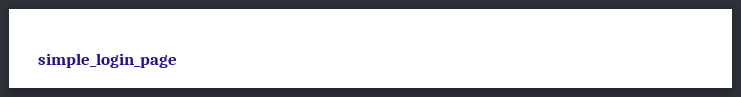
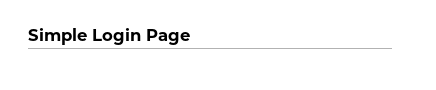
- simple_login_page
+ Simple Login Page

